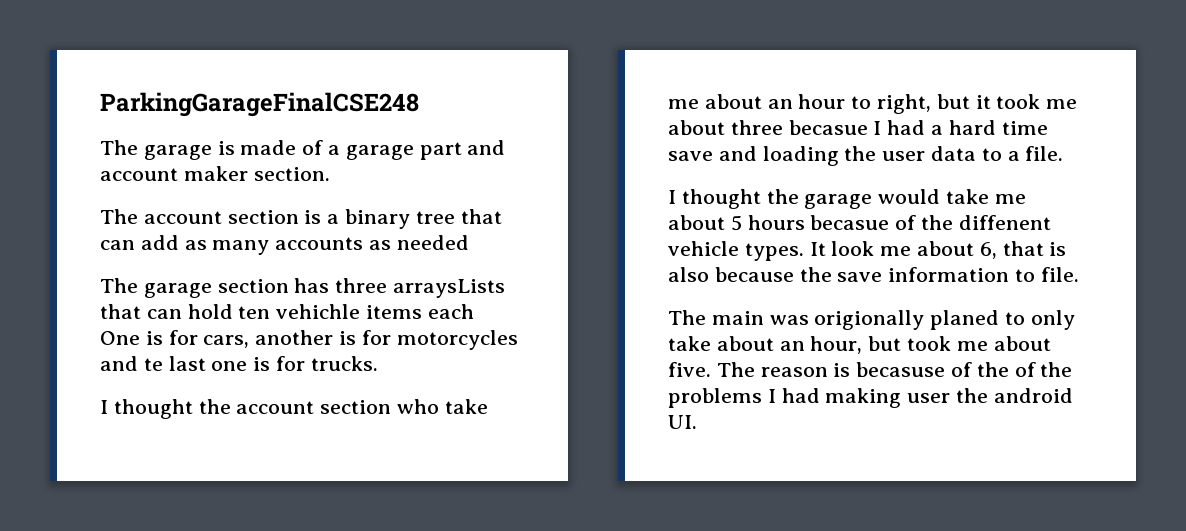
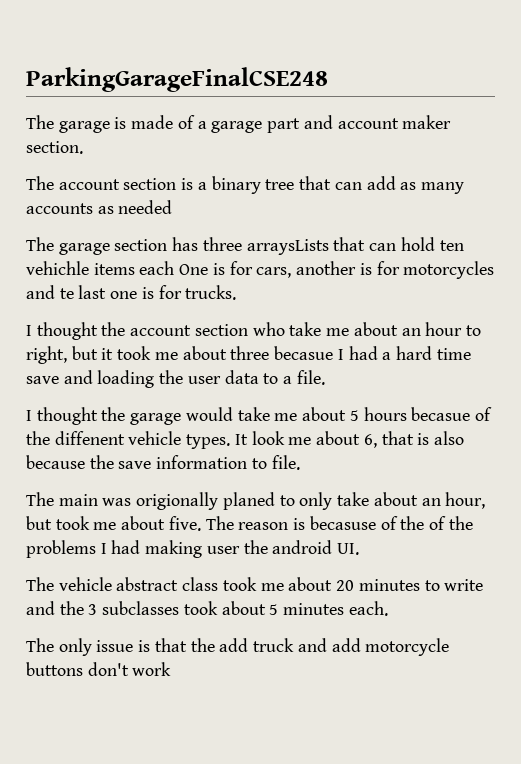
+ The vehicle abstract class took me about 20 minutes to write and the 3 subclasses took about 5 minutes each.
+ The only issue is that the add truck and add motorcycle buttons don't work

